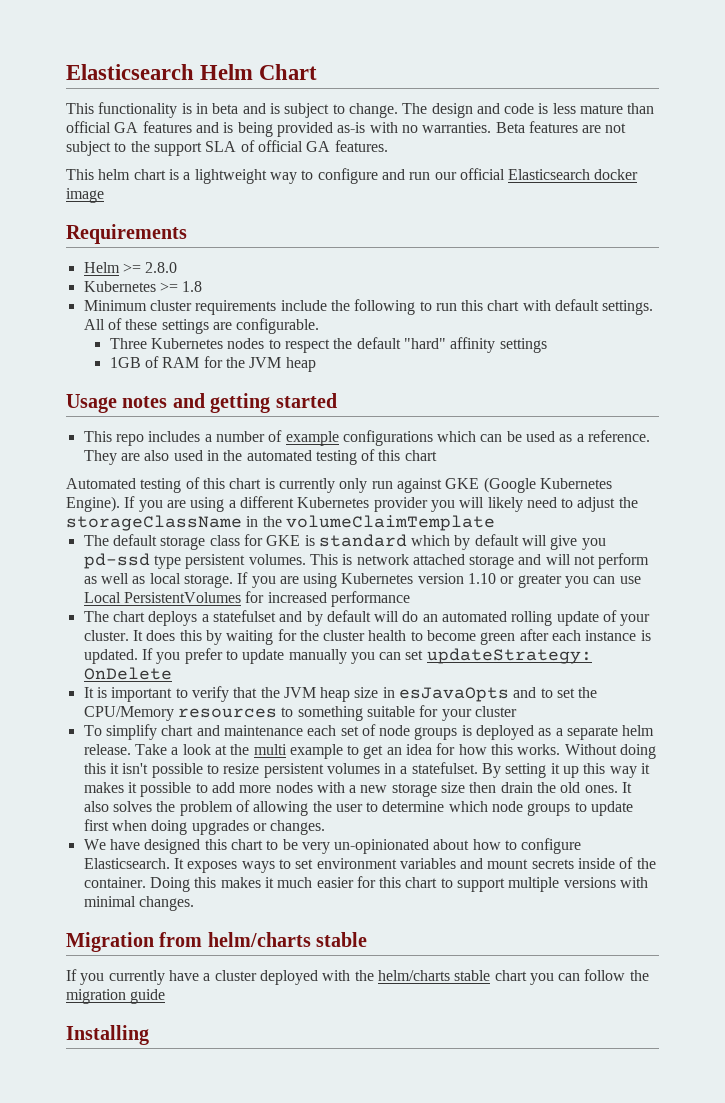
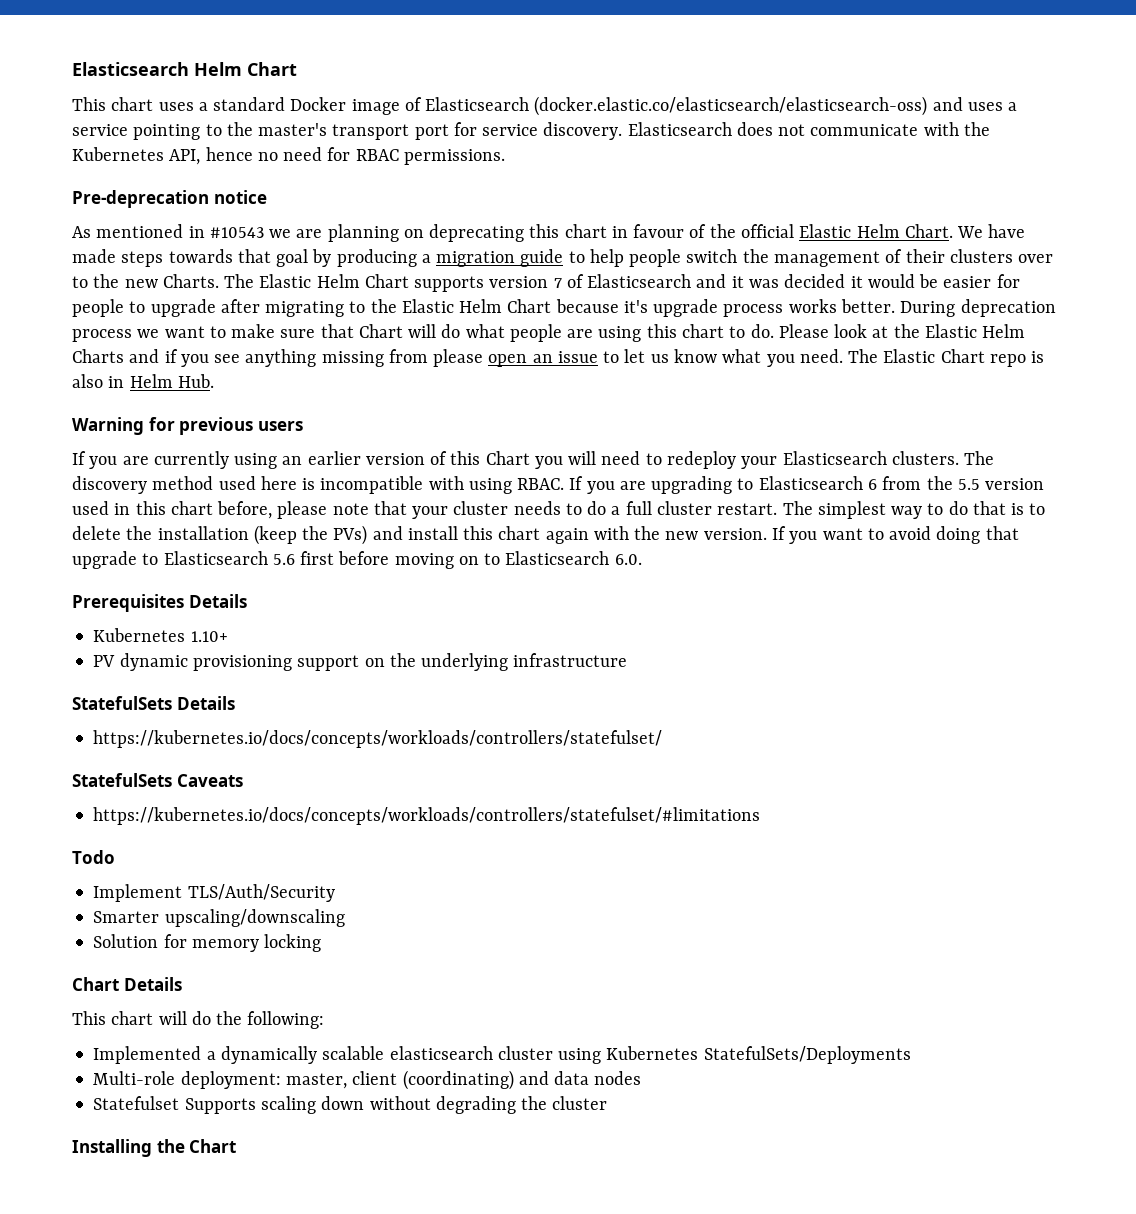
- This functionality is in beta and is subject to change. The design and code is less mature than official GA features and is being provided as-is with no warranties. Beta features are not subject to the support SLA of official GA features.
- This helm chart is a lightweight way to configure and run our official Elasticsearch docker image
- Requirements
- Helm >= 2.8.0
- Kubernetes >= 1.8
- Minimum cluster requirements include the following to run this chart with default settings. All of these settings are configurable.
- Three Kubernetes nodes to respect the default "hard" affinity settings
- 1GB of RAM for the JVM heap
- Usage notes and getting started
- This repo includes a number of example configurations which can be used as a reference. They are also used in the automated testing of this chart
- Automated testing of this chart is currently only run against GKE (Google Kubernetes Engine). If you are using a different Kubernetes provider you will likely need to adjust the storageClassName in the volumeClaimTemplate
- The default storage class for GKE is standard which by default will give you pd-ssd type persistent volumes. This is network attached storage and will not perform as well as local storage. If you are using Kubernetes version 1.10 or greater you can use Local PersistentVolumes for increased performance
- The chart deploys a statefulset and by default will do an automated rolling update of your cluster. It does this by waiting for the cluster health to become green after each instance is updated. If you prefer to update manually you can set updateStrategy: OnDelete
- It is important to verify that the JVM heap size in esJavaOpts and to set the CPU/Memory resources to something suitable for your cluster
- To simplify chart and maintenance each set of node groups is deployed as a separate helm release. Take a look at the multi example to get an idea for how this works. Without doing this it isn't possible to resize persistent volumes in a statefulset. By setting it up this way it makes it possible to add more nodes with a new storage size then drain the old ones. It also solves the problem of allowing the user to determine which node groups to update first when doing upgrades or changes.
- We have designed this chart to be very un-opinionated about how to configure Elasticsearch. It exposes ways to set environment variables and mount secrets inside of the container. Doing this makes it much easier for this chart to support multiple versions with minimal changes.
- Migration from helm/charts stable
- If you currently have a cluster deployed with the helm/charts stable chart you can follow the migration guide
+ This chart uses a standard Docker image of Elasticsearch (docker.elastic.co/elasticsearch/elasticsearch-oss) and uses a service pointing to the master's transport port for service discovery. Elasticsearch does not communicate with the Kubernetes API, hence no need for RBAC permissions.
+ Pre-deprecation notice
+ As mentioned in #10543 we are planning on deprecating this chart in favour of the official Elastic Helm Chart. We have made steps towards that goal by producing a migration guide to help people switch the management of their clusters over to the new Charts. The Elastic Helm Chart supports version 7 of Elasticsearch and it was decided it would be easier for people to upgrade after migrating to the Elastic Helm Chart because it's upgrade process works better. During deprecation process we want to make sure that Chart will do what people are using this chart to do. Please look at the Elastic Helm Charts and if you see anything missing from please open an issue to let us know what you need. The Elastic Chart repo is also in Helm Hub.
+ Warning for previous users
+ If you are currently using an earlier version of this Chart you will need to redeploy your Elasticsearch clusters. The discovery method used here is incompatible with using RBAC. If you are upgrading to Elasticsearch 6 from the 5.5 version used in this chart before, please note that your cluster needs to do a full cluster restart. The simplest way to do that is to delete the installation (keep the PVs) and install this chart again with the new version. If you want to avoid doing that upgrade to Elasticsearch 5.6 first before moving on to Elasticsearch 6.0.
+ Prerequisites Details
+ Kubernetes 1.10+
+ PV dynamic provisioning support on the underlying infrastructure
+ StatefulSets Details
+ https://kubernetes.io/docs/concepts/workloads/controllers/statefulset/
+ StatefulSets Caveats
+ https://kubernetes.io/docs/concepts/workloads/controllers/statefulset/#limitations
+ Todo
+ Implement TLS/Auth/Security
+ Smarter upscaling/downscaling
+ Solution for memory locking
+ Chart Details
+ This chart will do the following:
+ Implemented a dynamically scalable elasticsearch cluster using Kubernetes StatefulSets/Deployments
+ Multi-role deployment: master, client (coordinating) and data nodes
+ Statefulset Supports scaling down without degrading the cluster
- Installing
+ Installing the Chart

